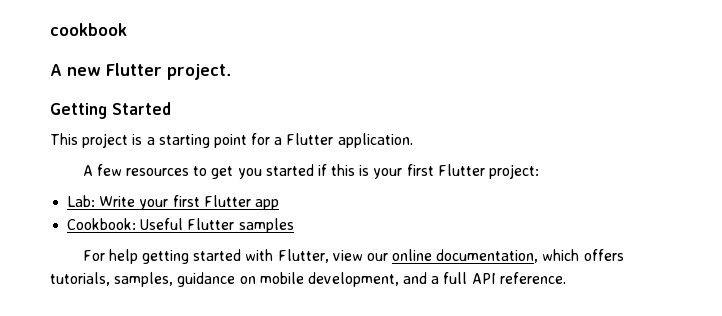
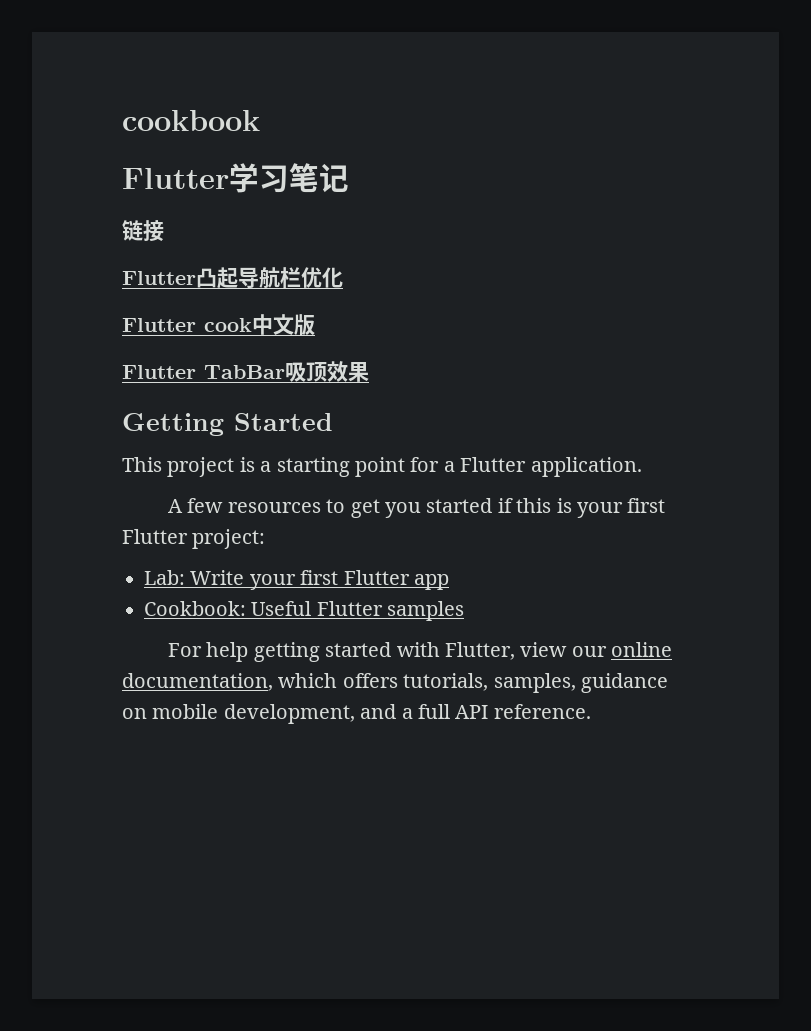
- A new Flutter project.
+ Flutter学习笔记
+ 链接
+ Flutter凸起导航栏优化
+ Flutter cook中文版
+ Flutter TabBar吸顶效果

